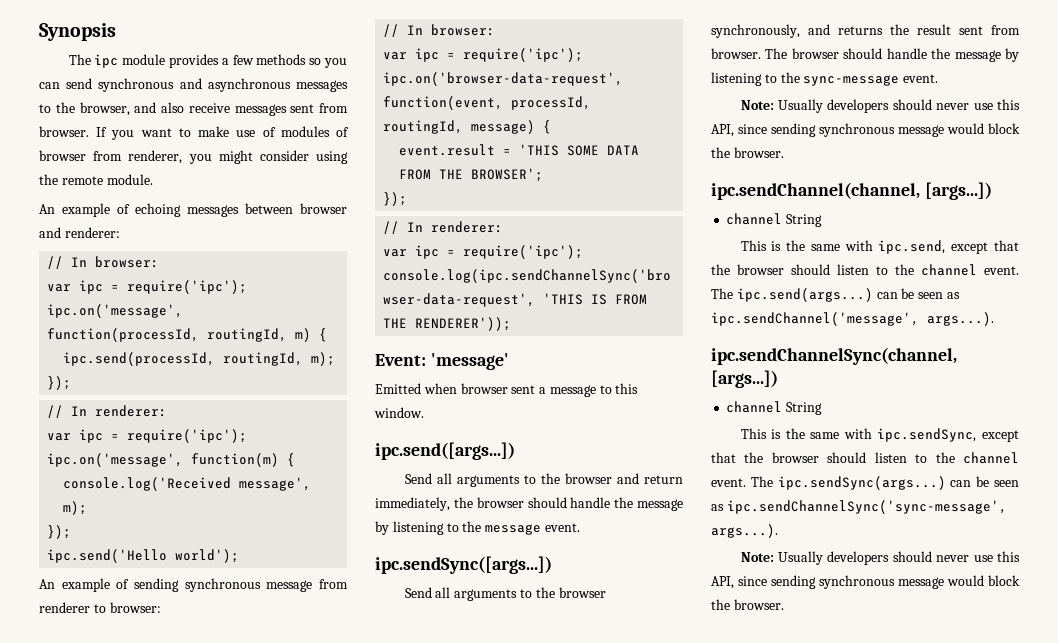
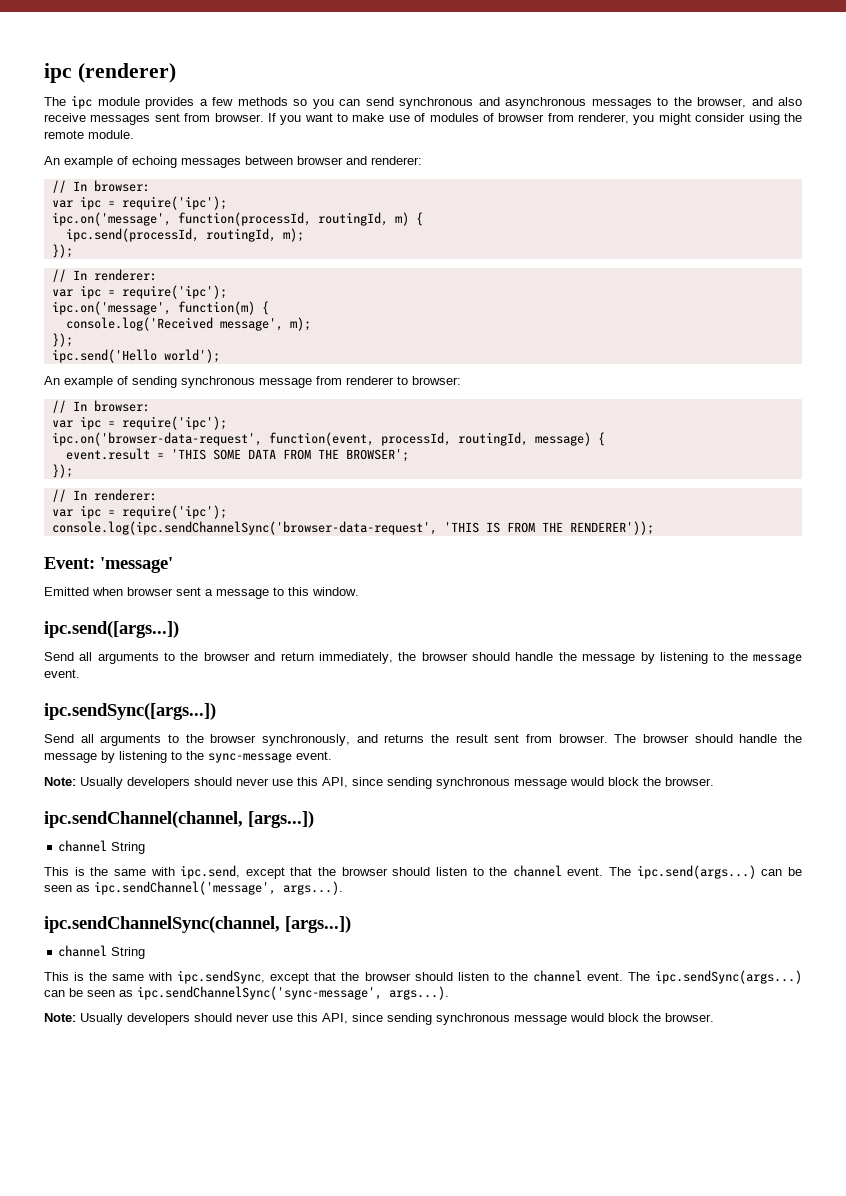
- Synopsis
+ ipc (renderer)

